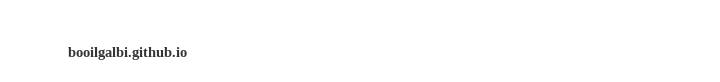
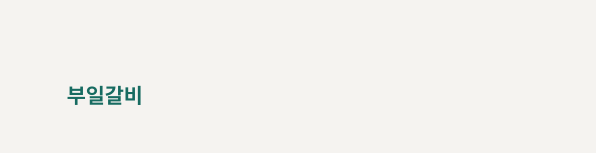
- booilgalbi.github.io
+ 부일갈비

